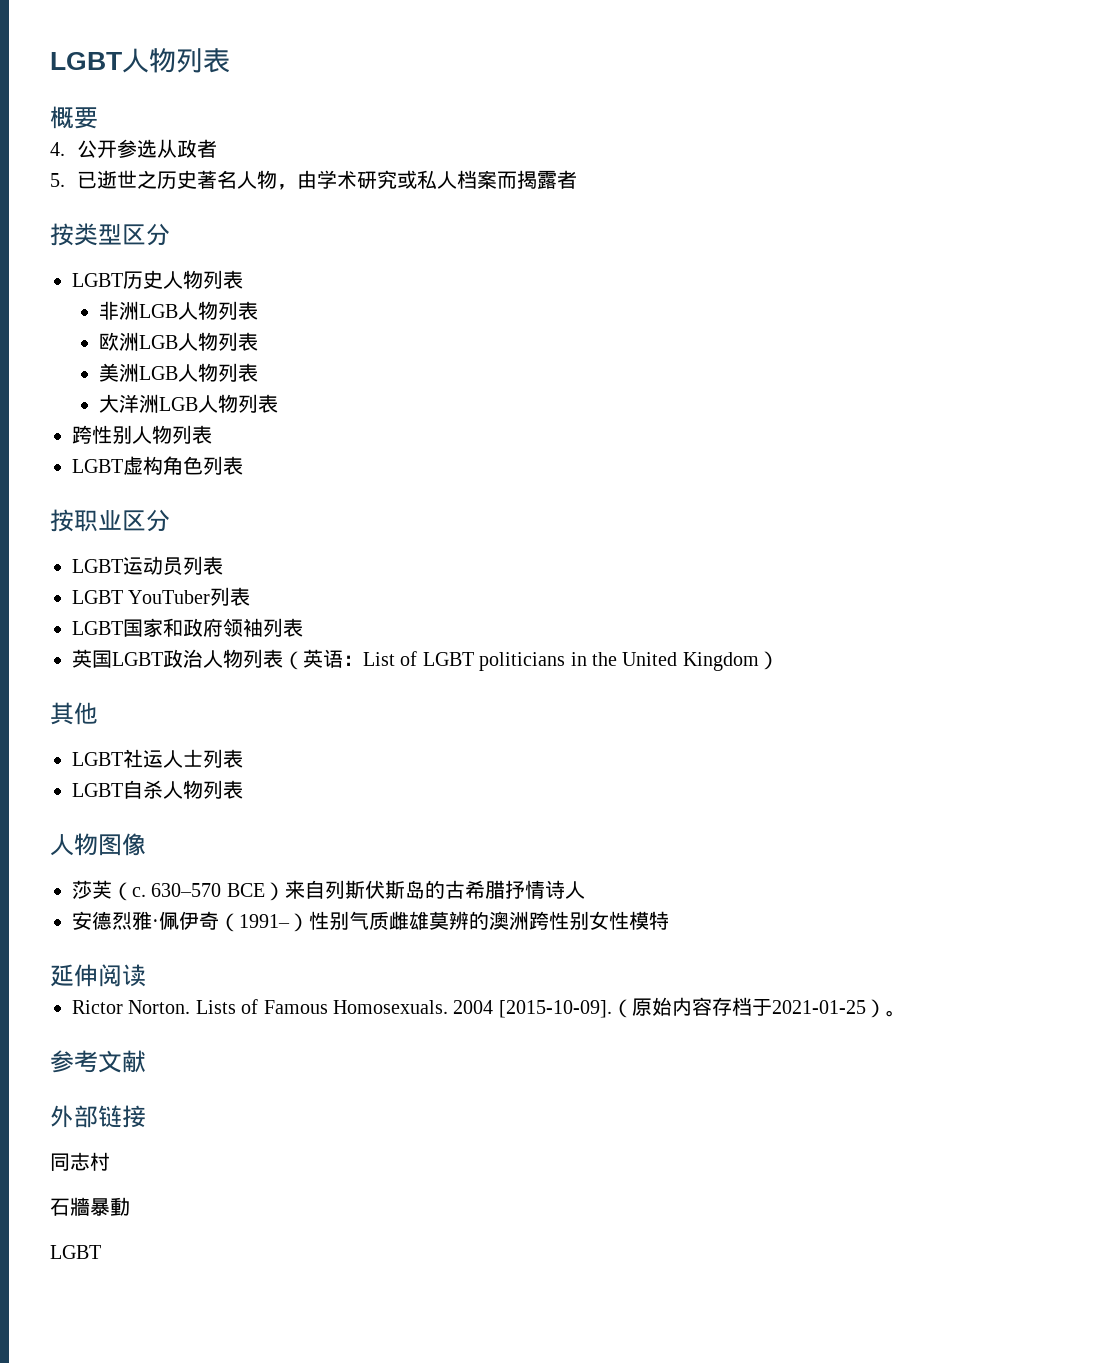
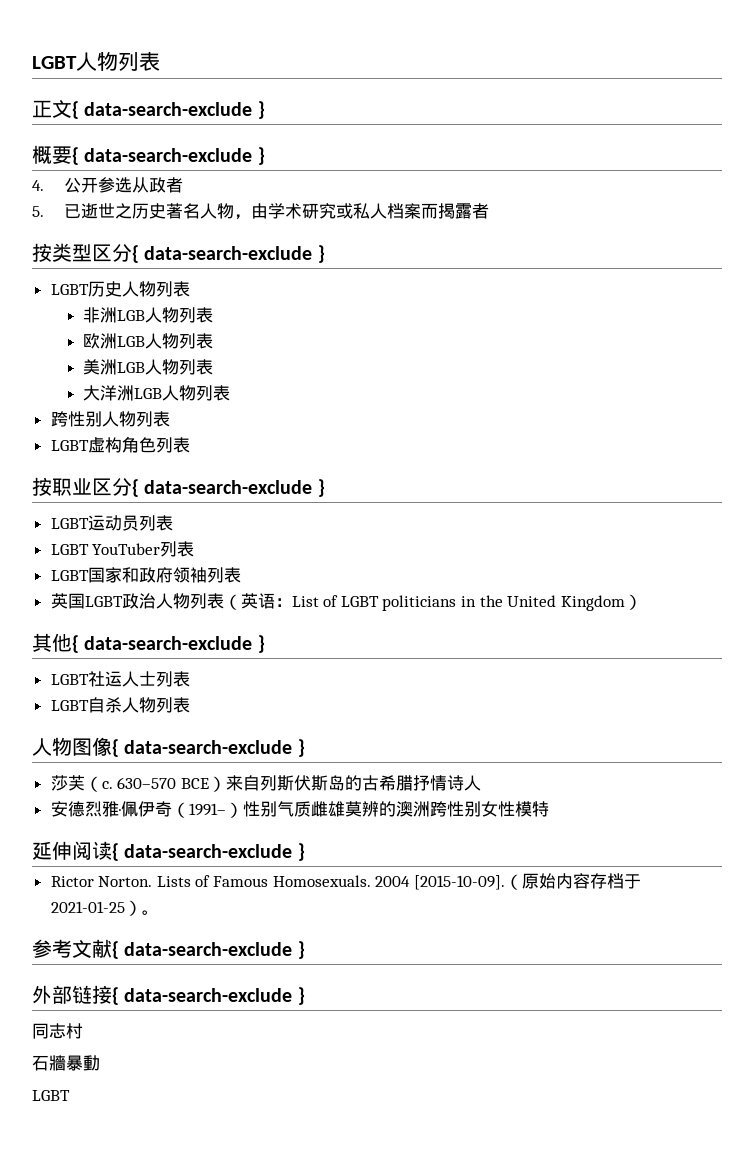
- 概要
+ 正文{ data-search-exclude }
+ 概要{ data-search-exclude }
- 按类型区分
+ 按类型区分{ data-search-exclude }
- 按职业区分
+ 按职业区分{ data-search-exclude }
- 其他
+ 其他{ data-search-exclude }
- 人物图像
+ 人物图像{ data-search-exclude }
- 延伸阅读
+ 延伸阅读{ data-search-exclude }
- 参考文献
+ 参考文献{ data-search-exclude }
- 外部链接
+ 外部链接{ data-search-exclude }

